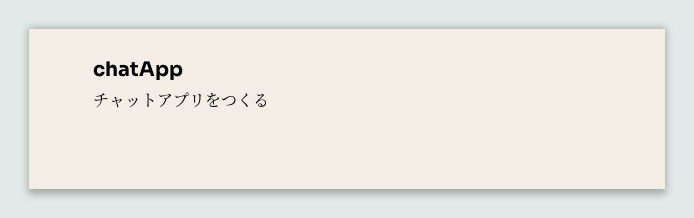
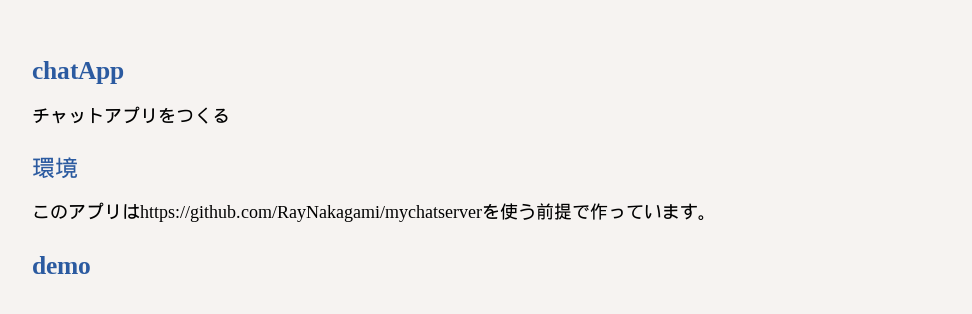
+ 環境
+ このアプリはhttps://github.com/RayNakagami/mychatserverを使う前提で作っています。
+ demo

